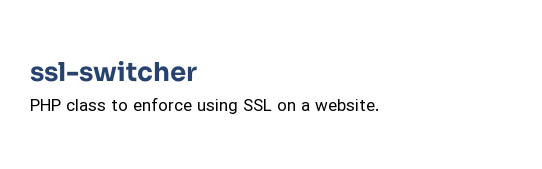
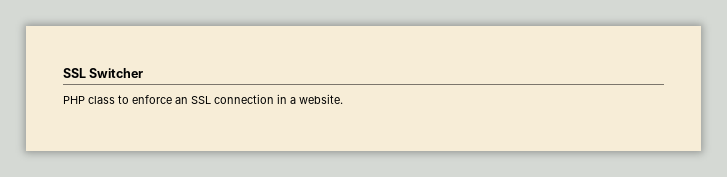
- ssl-switcher
+ SSL Switcher
- PHP class to enforce using SSL on a website.
+ PHP class to enforce an SSL connection in a website.

